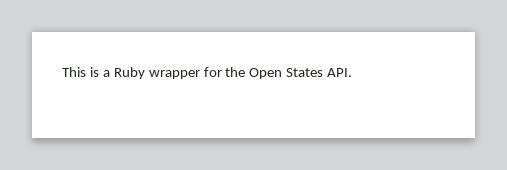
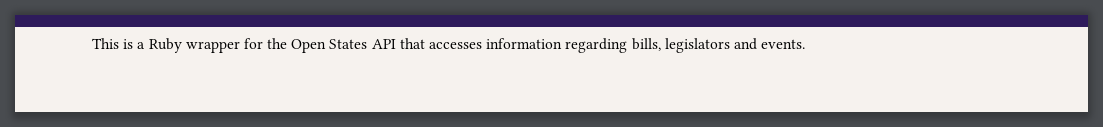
- This is a Ruby wrapper for the Open States API.
+ This is a Ruby wrapper for the Open States API that accesses information regarding bills, legislators and events.

